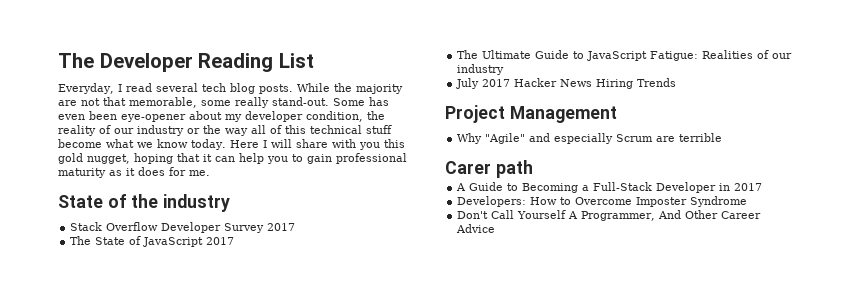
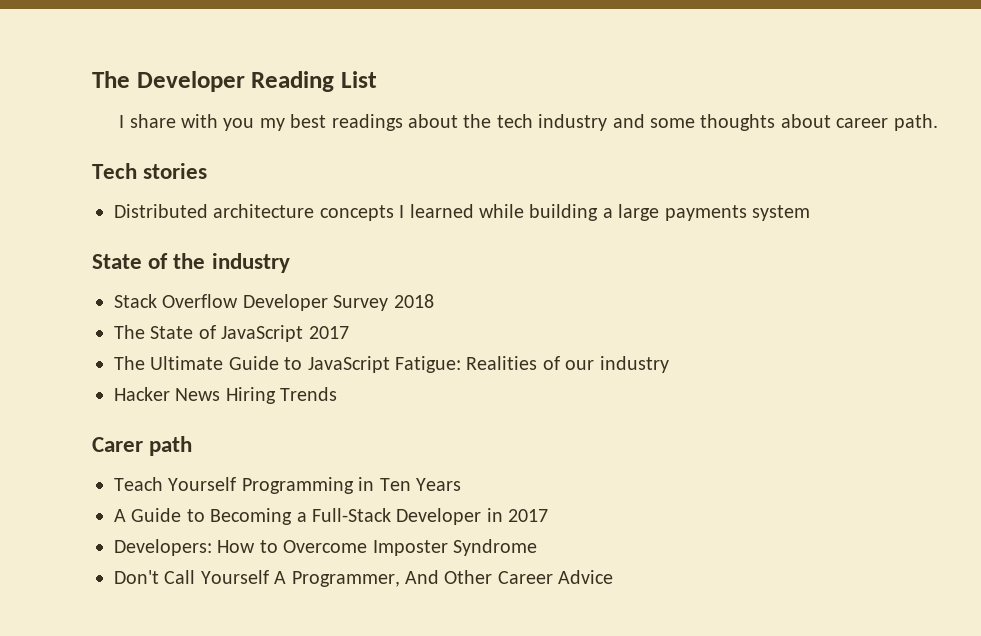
- Everyday, I read several tech blog posts. While the majority are not that memorable, some really stand-out. Some has even been eye-opener about my developer condition, the reality of our industry or the way all of this technical stuff become what we know today. Here I will share with you this gold nugget, hoping that it can help you to gain professional maturity as it does for me.
+ I share with you my best readings about the tech industry and some thoughts about career path.
+ Tech stories
+ Distributed architecture concepts I learned while building a large payments system
- Stack Overflow Developer Survey 2017
+ Stack Overflow Developer Survey 2018
- July 2017 Hacker News Hiring Trends
+ Hacker News Hiring Trends
- Project Management
- Why "Agile" and especially Scrum are terrible
  Carer path
+ Teach Yourself Programming in Ten Years

